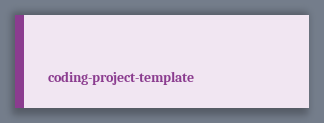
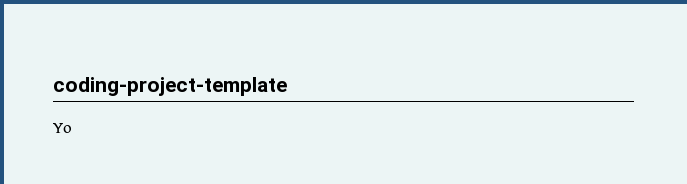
+ Yo

